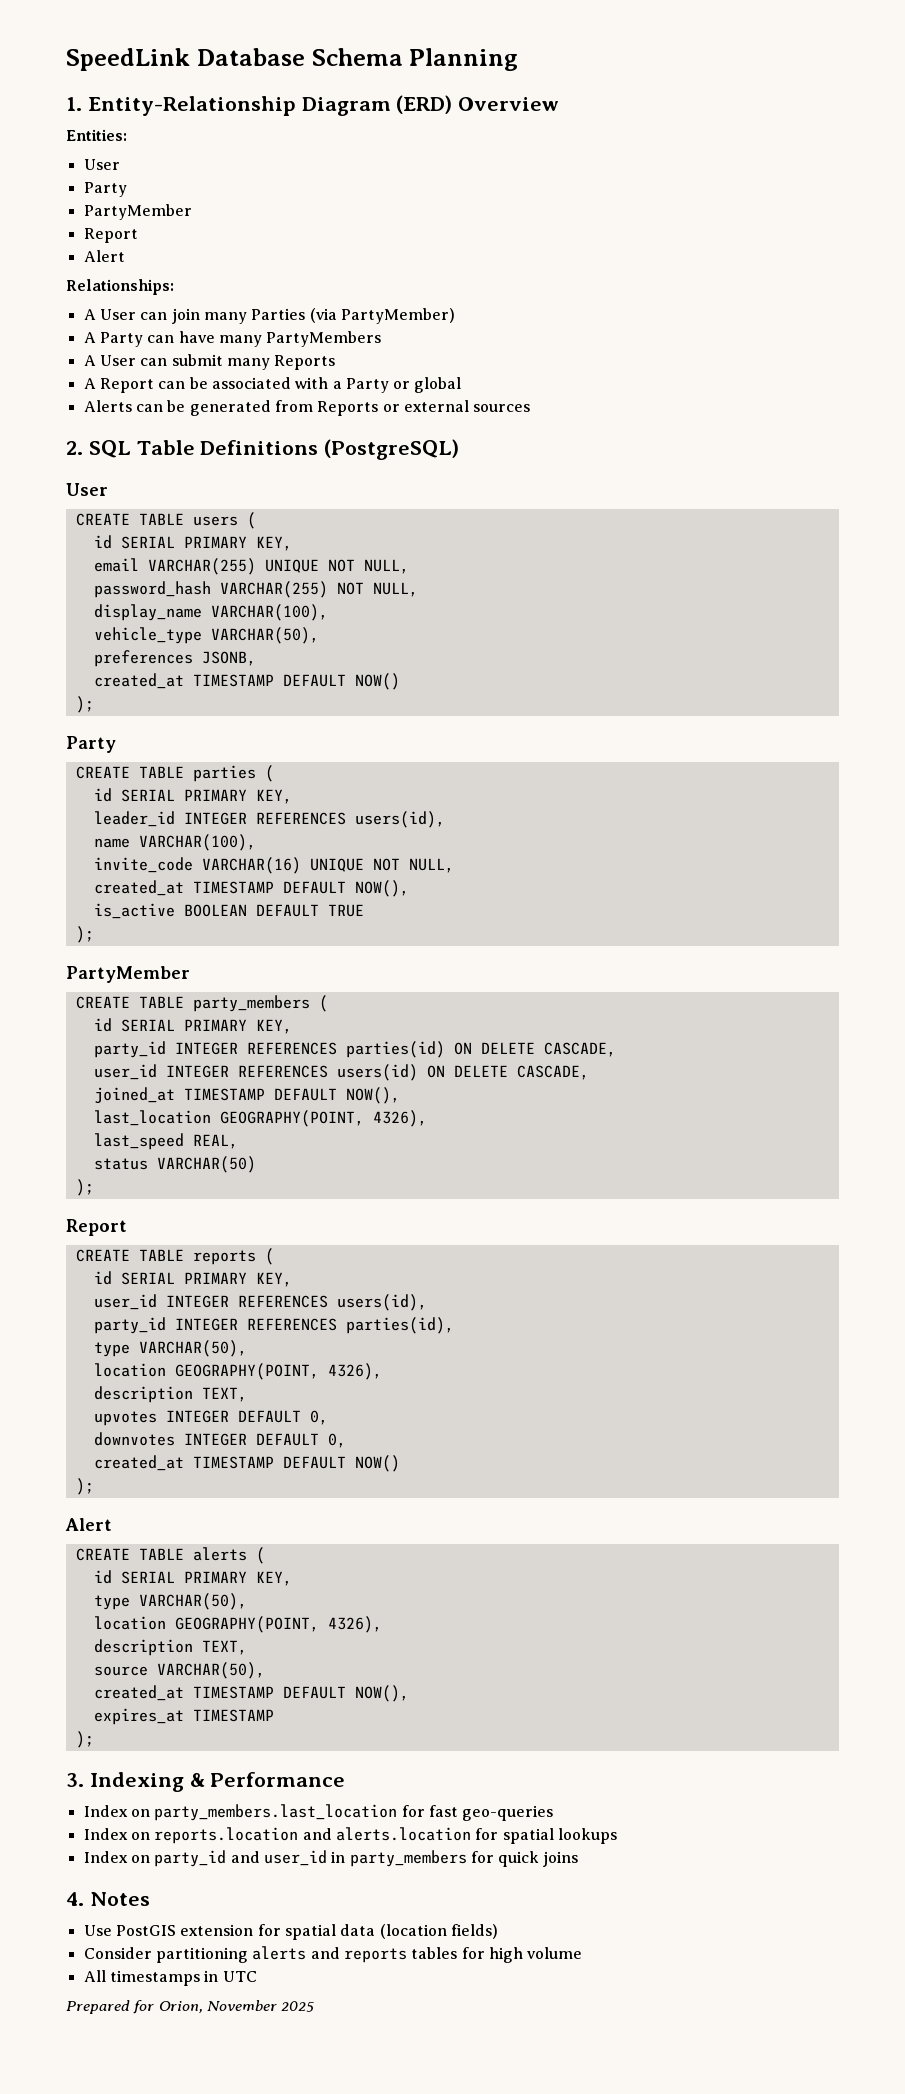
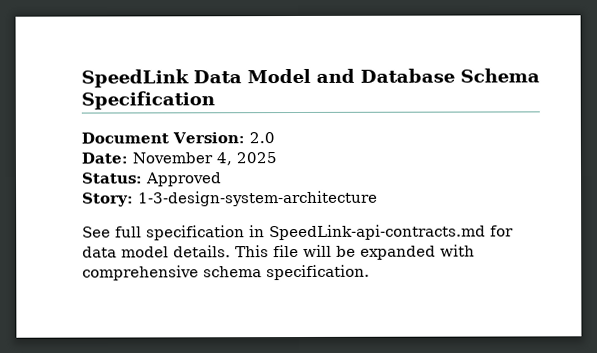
- SpeedLink Database Schema Planning
- 1. Entity-Relationship Diagram (ERD) Overview
- Entities:
- User
- Party
- PartyMember
- Report
- Alert
- Relationships:
- A User can join many Parties (via PartyMember)
- A Party can have many PartyMembers
- A User can submit many Reports
- A Report can be associated with a Party or global
- Alerts can be generated from Reports or external sources
- 2. SQL Table Definitions (PostgreSQL)
- User
- CREATE TABLE users (
- id SERIAL PRIMARY KEY,
- email VARCHAR(255) UNIQUE NOT NULL,
- password_hash VARCHAR(255) NOT NULL,
- display_name VARCHAR(100),
- vehicle_type VARCHAR(50),
- preferences JSONB,
- created_at TIMESTAMP DEFAULT NOW()
- );
- Party
- CREATE TABLE parties (
- id SERIAL PRIMARY KEY,
- leader_id INTEGER REFERENCES users(id),
- name VARCHAR(100),
- invite_code VARCHAR(16) UNIQUE NOT NULL,
- created_at TIMESTAMP DEFAULT NOW(),
- is_active BOOLEAN DEFAULT TRUE
- );
- PartyMember
- CREATE TABLE party_members (
- id SERIAL PRIMARY KEY,
- party_id INTEGER REFERENCES parties(id) ON DELETE CASCADE,
- user_id INTEGER REFERENCES users(id) ON DELETE CASCADE,
- joined_at TIMESTAMP DEFAULT NOW(),
- last_location GEOGRAPHY(POINT, 4326),
- last_speed REAL,
- status VARCHAR(50)
- );
- Report
- CREATE TABLE reports (
- id SERIAL PRIMARY KEY,
- user_id INTEGER REFERENCES users(id),
- party_id INTEGER REFERENCES parties(id),
- type VARCHAR(50),
- location GEOGRAPHY(POINT, 4326),
- description TEXT,
- upvotes INTEGER DEFAULT 0,
- downvotes INTEGER DEFAULT 0,
- created_at TIMESTAMP DEFAULT NOW()
- );
- Alert
- CREATE TABLE alerts (
- id SERIAL PRIMARY KEY,
- type VARCHAR(50),
- location GEOGRAPHY(POINT, 4326),
- description TEXT,
- source VARCHAR(50),
- created_at TIMESTAMP DEFAULT NOW(),
- expires_at TIMESTAMP
- );
- 3. Indexing & Performance
- Index on party_members.last_location for fast geo-queries
- Index on reports.location and alerts.location for spatial lookups
- Index on party_id and user_id in party_members for quick joins
- 4. Notes
- Use PostGIS extension for spatial data (location fields)
- Consider partitioning alerts and reports tables for high volume
- All timestamps in UTC
- Prepared for Orion, November 2025
+ SpeedLink Data Model and Database Schema Specification
+ Document Version: 2.0
+ Date: November 4, 2025
+ Status: Approved
+ Story: 1-3-design-system-architecture
+ See full specification in SpeedLink-api-contracts.md for data model details. This file will be expanded with comprehensive schema specification.

